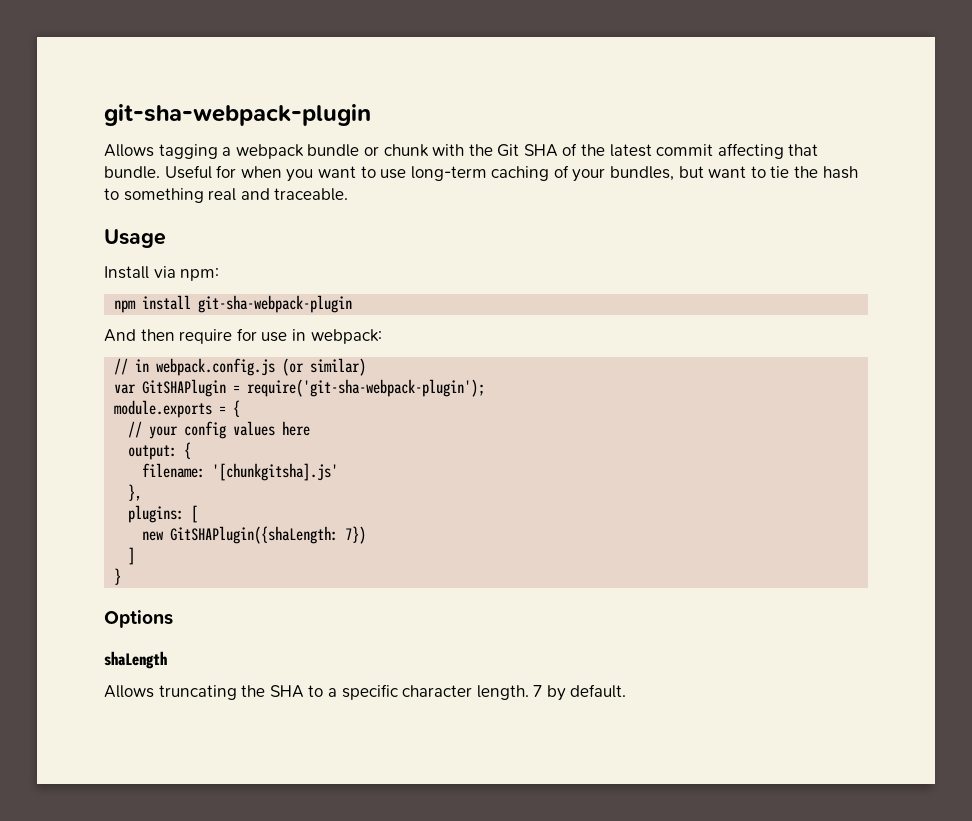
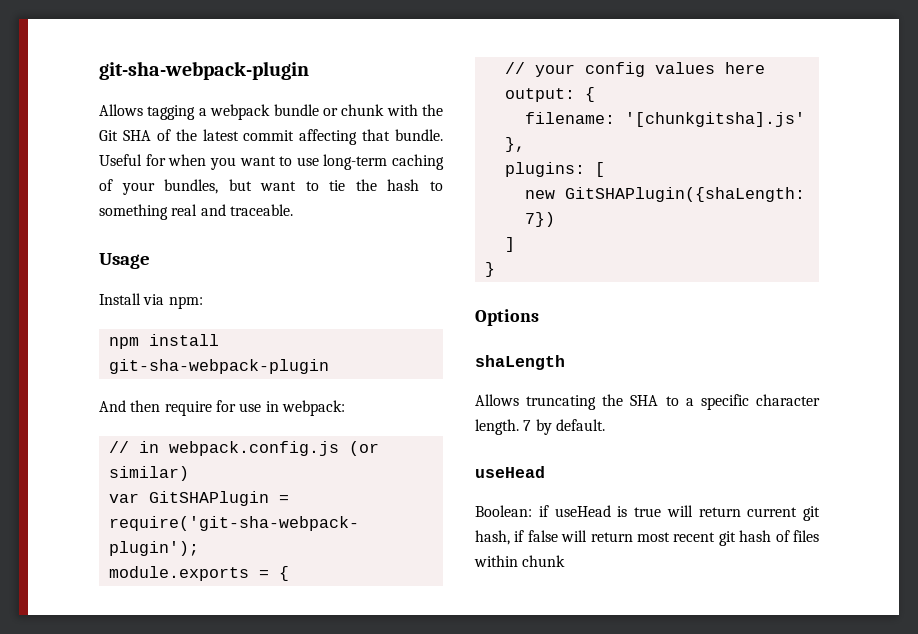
  7 by default.
+ useHead
+ Boolean: if useHead is true will return current git hash, if false will return most recent git hash of files within chunk

